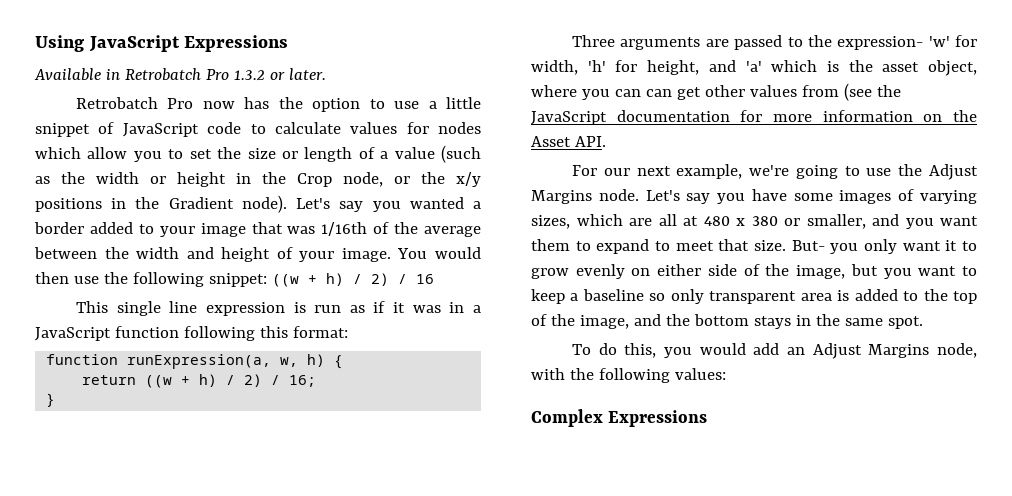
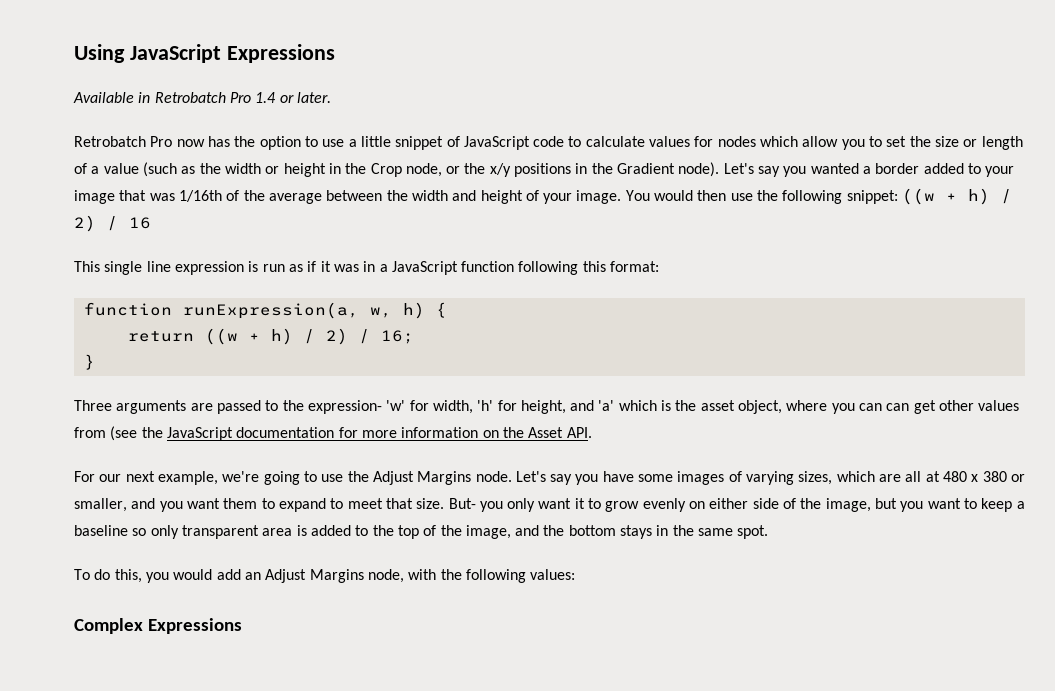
- Available in Retrobatch Pro 1.3.2 or later.
+ Available in Retrobatch Pro 1.4 or later.

